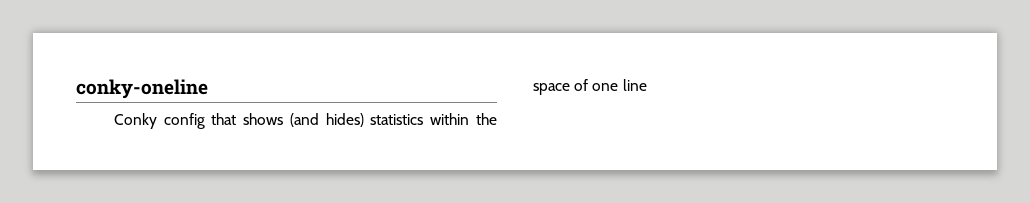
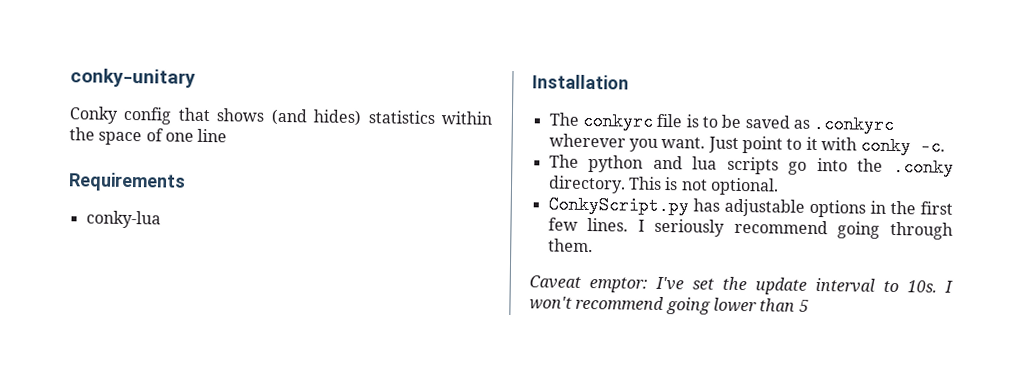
- conky-oneline
+ conky-unitary
+ Requirements
+ conky-lua
+ Installation
+ The conkyrc file is to be saved as .conkyrc wherever you want. Just point to it with conky -c.
+ The python and lua scripts go into the .conky directory. This is not optional.
+ ConkyScript.py has adjustable options in the first few lines. I seriously recommend going through them.
+ Caveat emptor: I've set the update interval to 10s. I won't recommend going lower than 5

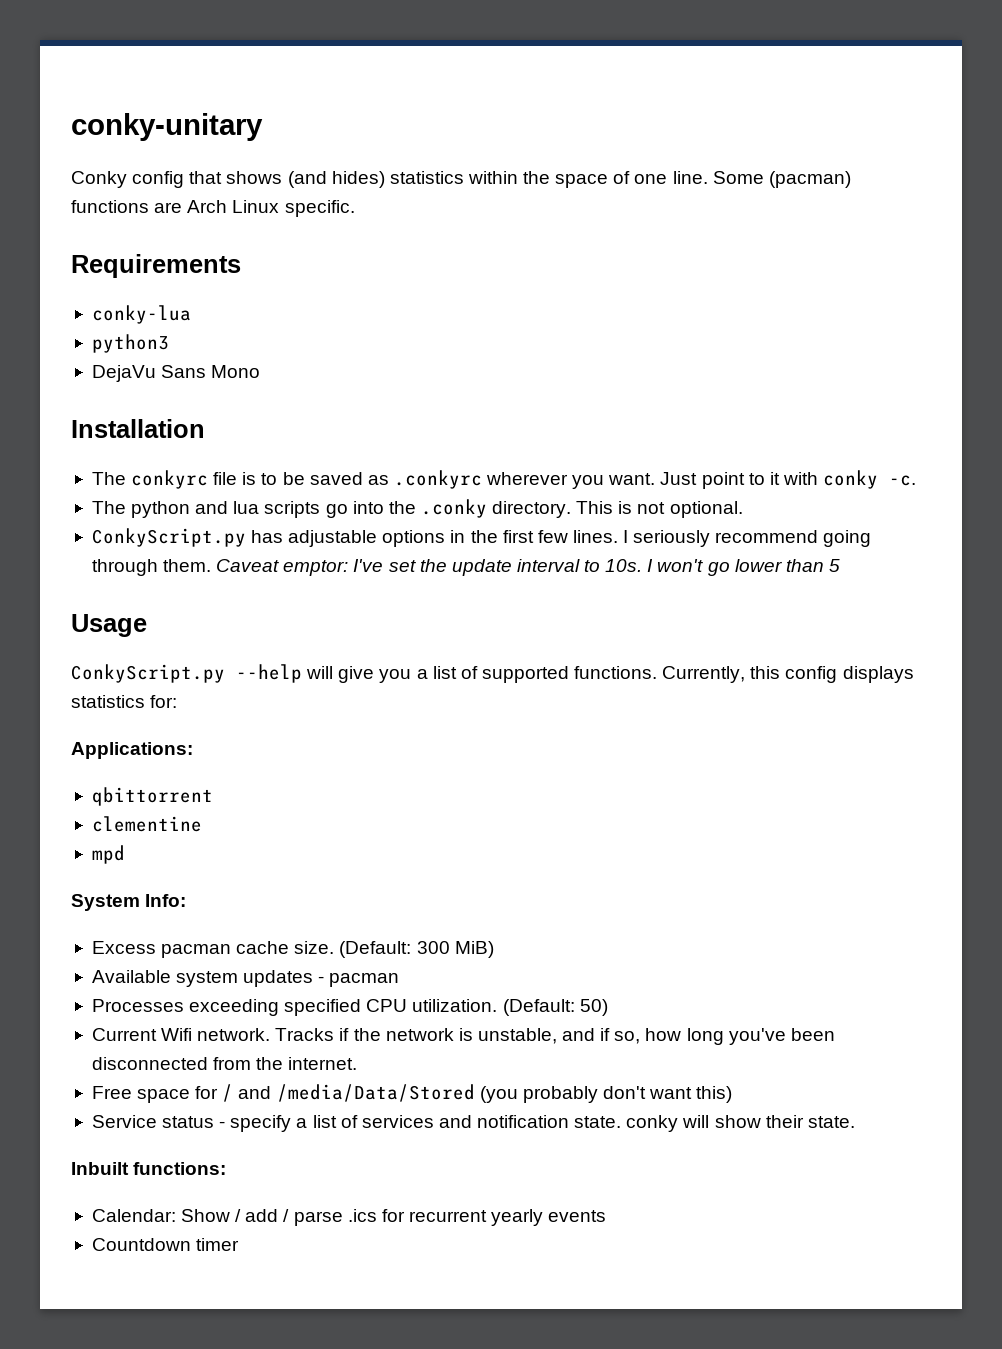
- Conky config that shows (and hides) statistics within the space of one line
+ Conky config that shows (and hides) statistics within the space of one line. Some (pacman) functions are Arch Linux specific.
  Requirements
  conky-lua
+ python3
+ DejaVu Sans Mono
- I seriously recommend going through them.
- Caveat emptor: I've set the update interval to 10s.
+ I seriously recommend going through them. Caveat emptor: I've set the update interval to 10s.
- I won't recommend going lower than 5
+ I won't go lower than 5
+ Usage
+ ConkyScript.py --help will give you a list of supported functions. Currently, this config displays statistics for:
+ Applications:
+ qbittorrent
+ clementine
+ mpd
+ System Info:
+ Excess pacman cache size. (Default: 300 MiB)
+ Available system updates - pacman
+ Processes exceeding specified CPU utilization. (Default: 50)
+ Current Wifi network. Tracks if the network is unstable, and if so, how long you've been disconnected from the internet.
+ Free space for / and /media/Data/Stored (you probably don't want this)
+ Service status - specify a list of services and notification state. conky will show their state.
+ Inbuilt functions:
+ Calendar: Show / add / parse .ics for recurrent yearly events
+ Countdown timer

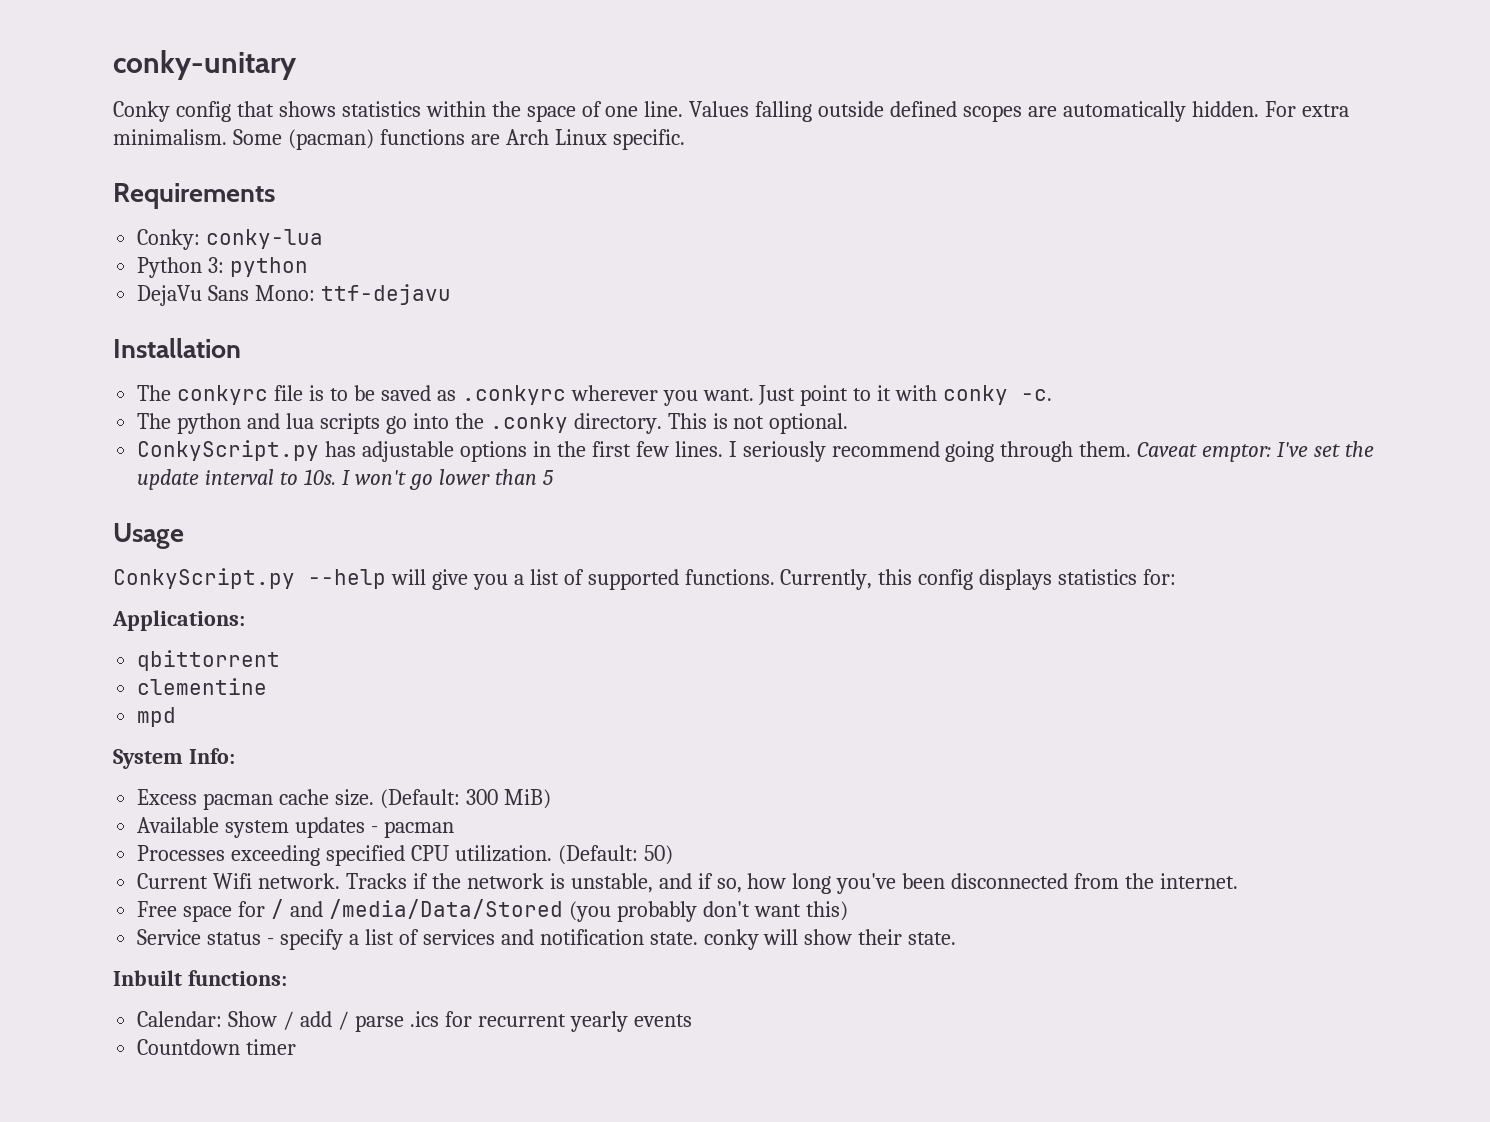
- Conky config that shows (and hides) statistics within the space of one line.
+ Conky config that shows statistics within the space of one line.
+ Values falling outside defined scopes are automatically hidden. For extra minimalism.
- conky-lua
+ Conky: conky-lua
- python3
+ Python 3: python
- DejaVu Sans Mono
+ DejaVu Sans Mono: ttf-dejavu

